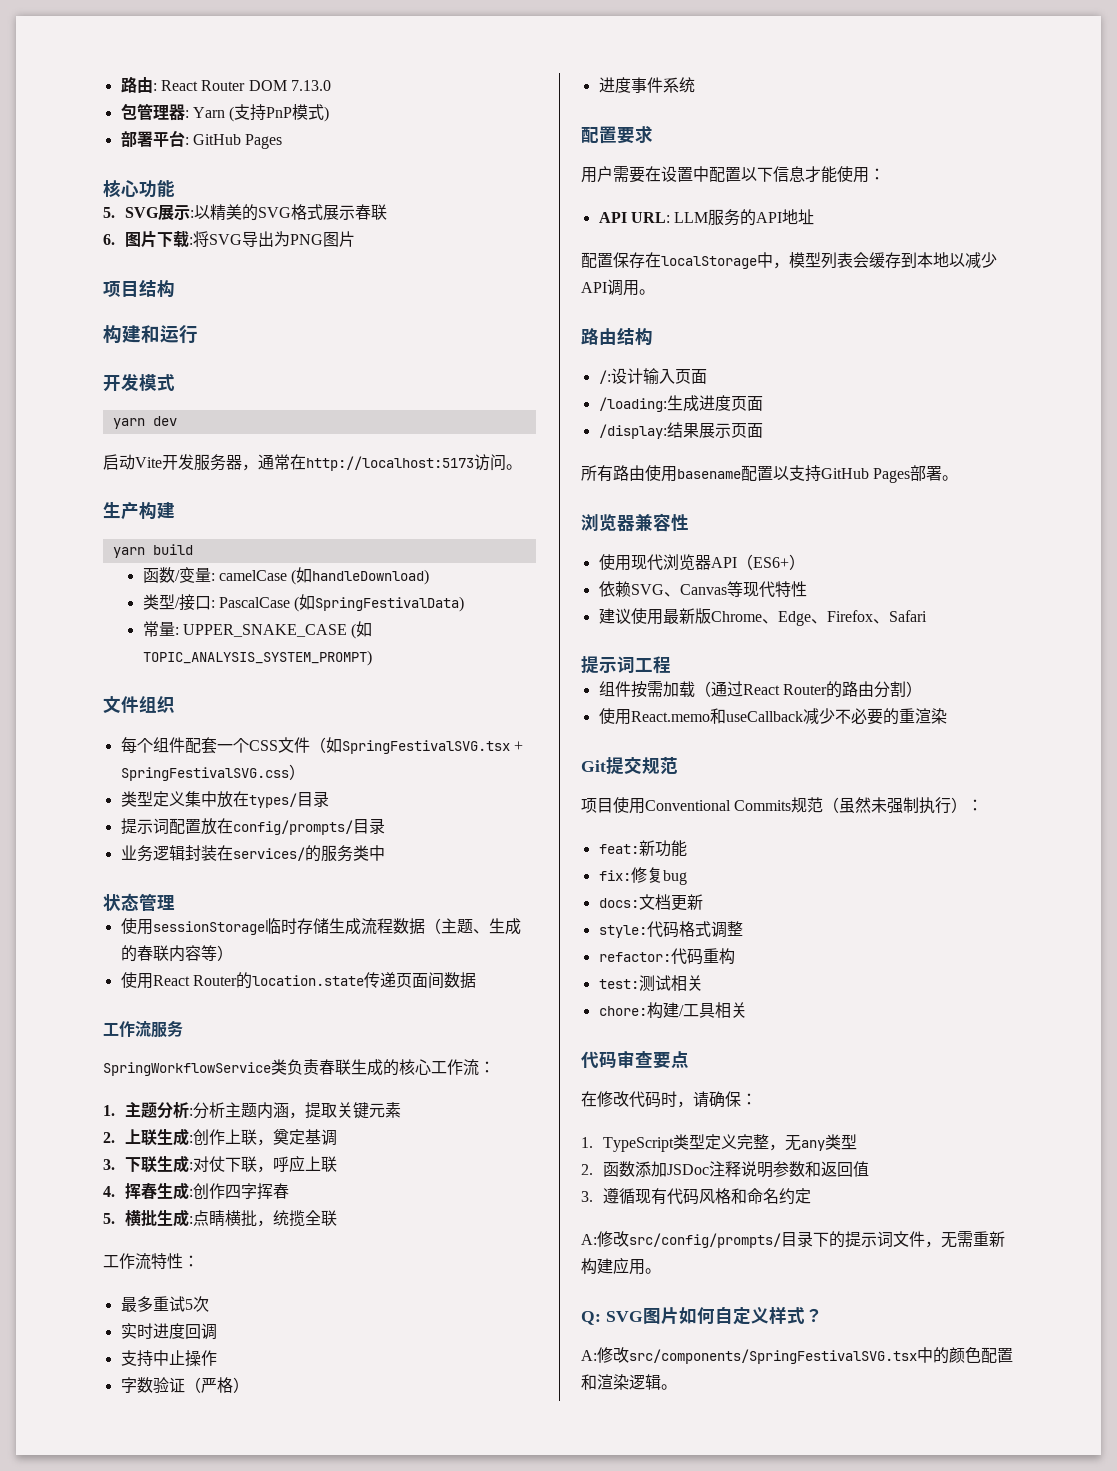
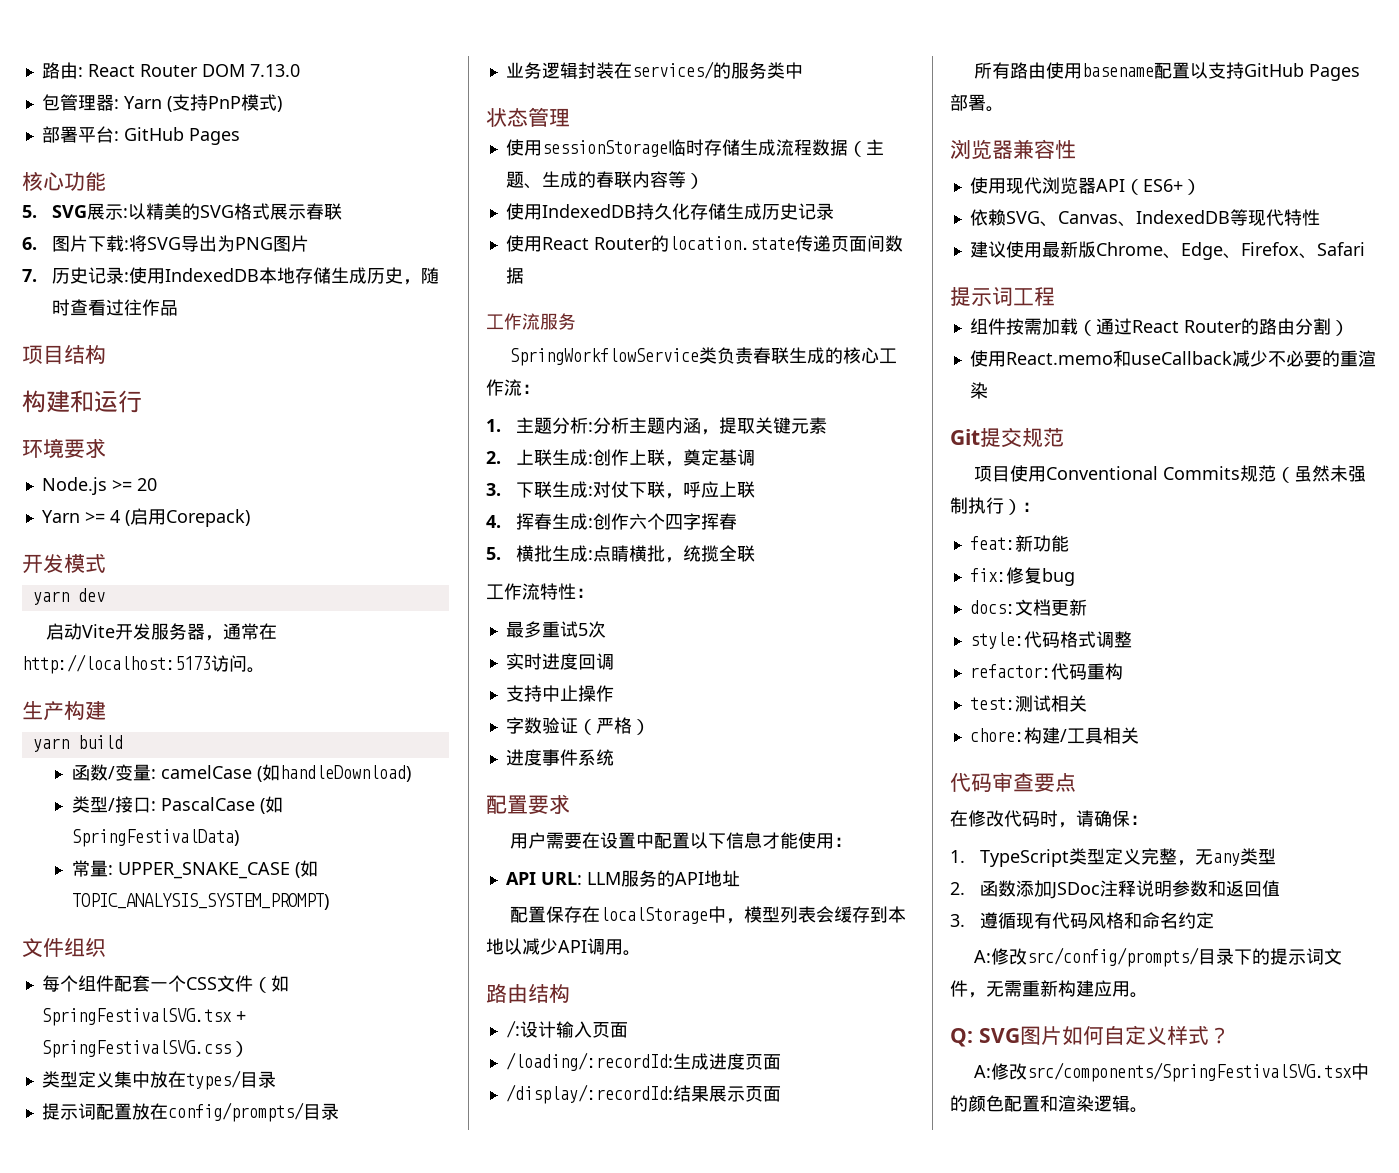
+ 7.历史记录:使用IndexedDB本地存储生成历史，随时查看过往作品
+ 环境要求
+ Node.js >= 20
+ Yarn >= 4 (启用Corepack)
+ 使用IndexedDB持久化存储生成历史记录
- 4.挥春生成:创作四字挥春
+ 4.挥春生成:创作六个四字挥春
- /loading:生成进度页面
+ /loading/:recordId:生成进度页面
- /display:结果展示页面
+ /display/:recordId:结果展示页面
- 依赖SVG、Canvas等现代特性
+ 依赖SVG、Canvas、IndexedDB等现代特性

